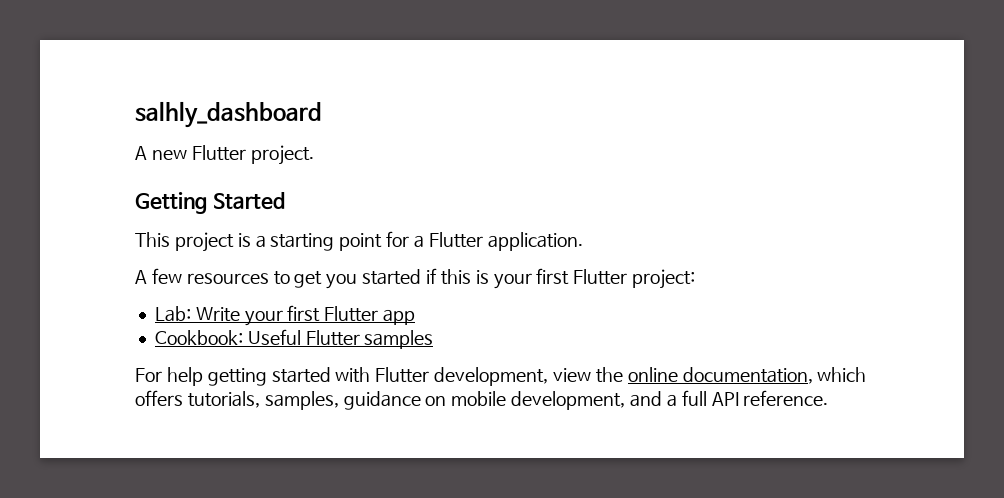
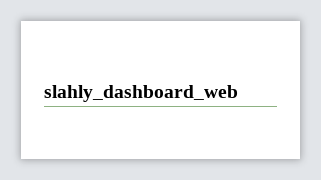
- salhly_dashboard
- A new Flutter project.
- Getting Started
- This project is a starting point for a Flutter application.
- A few resources to get you started if this is your first Flutter project:
- Lab: Write your first Flutter app
- Cookbook: Useful Flutter samples
- For help getting started with Flutter development, view the online documentation, which offers tutorials, samples, guidance on mobile development, and a full API reference.
+ slahly_dashboard_web

